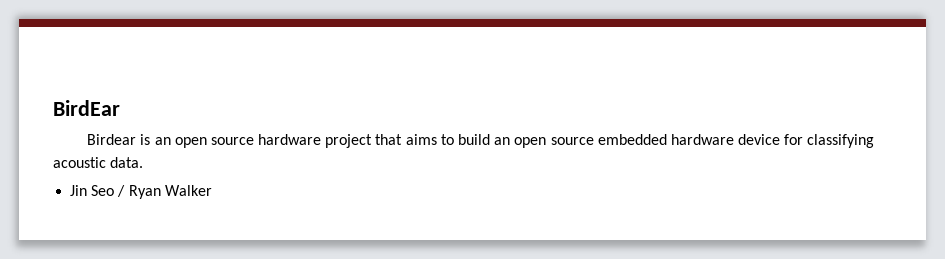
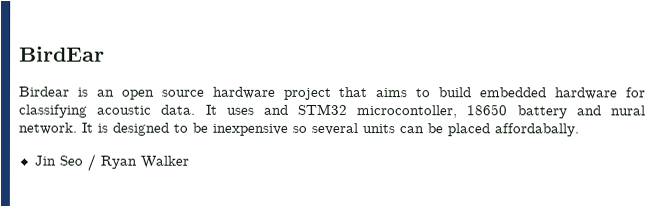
- Birdear is an open source hardware project that aims to build an open source embedded hardware device for classifying acoustic data.
+ Birdear is an open source hardware project that aims to build embedded hardware for classifying acoustic data. It uses and STM32 microcontoller, 18650 battery and nural network. It is designed to be inexpensive so several units can be placed affordabally.

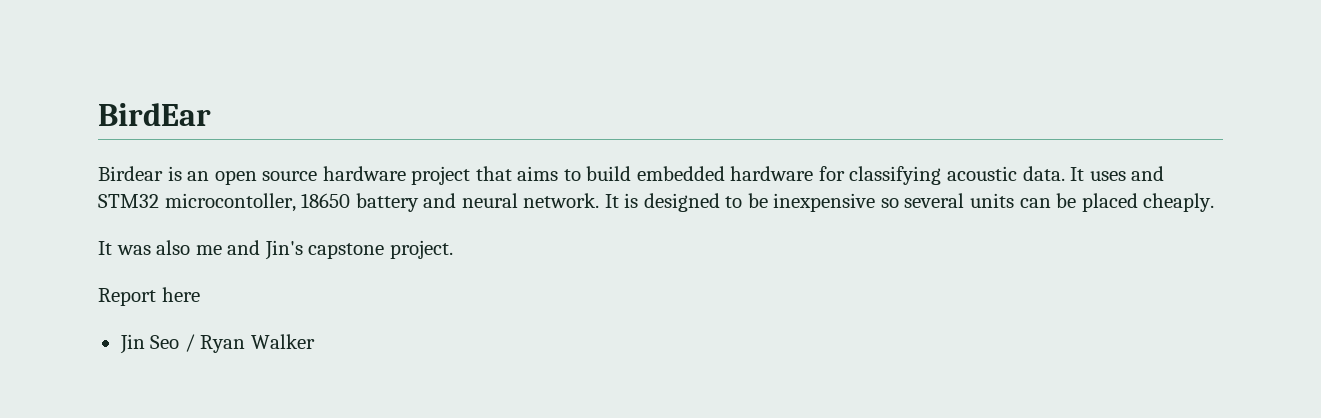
- It uses and STM32 microcontoller, 18650 battery and nural network.
+ It uses and STM32 microcontoller, 18650 battery and neural network.
- It is designed to be inexpensive so several units can be placed affordabally.
+ It is designed to be inexpensive so several units can be placed cheaply.
+ It was also me and Jin's capstone project.
+ Report here

